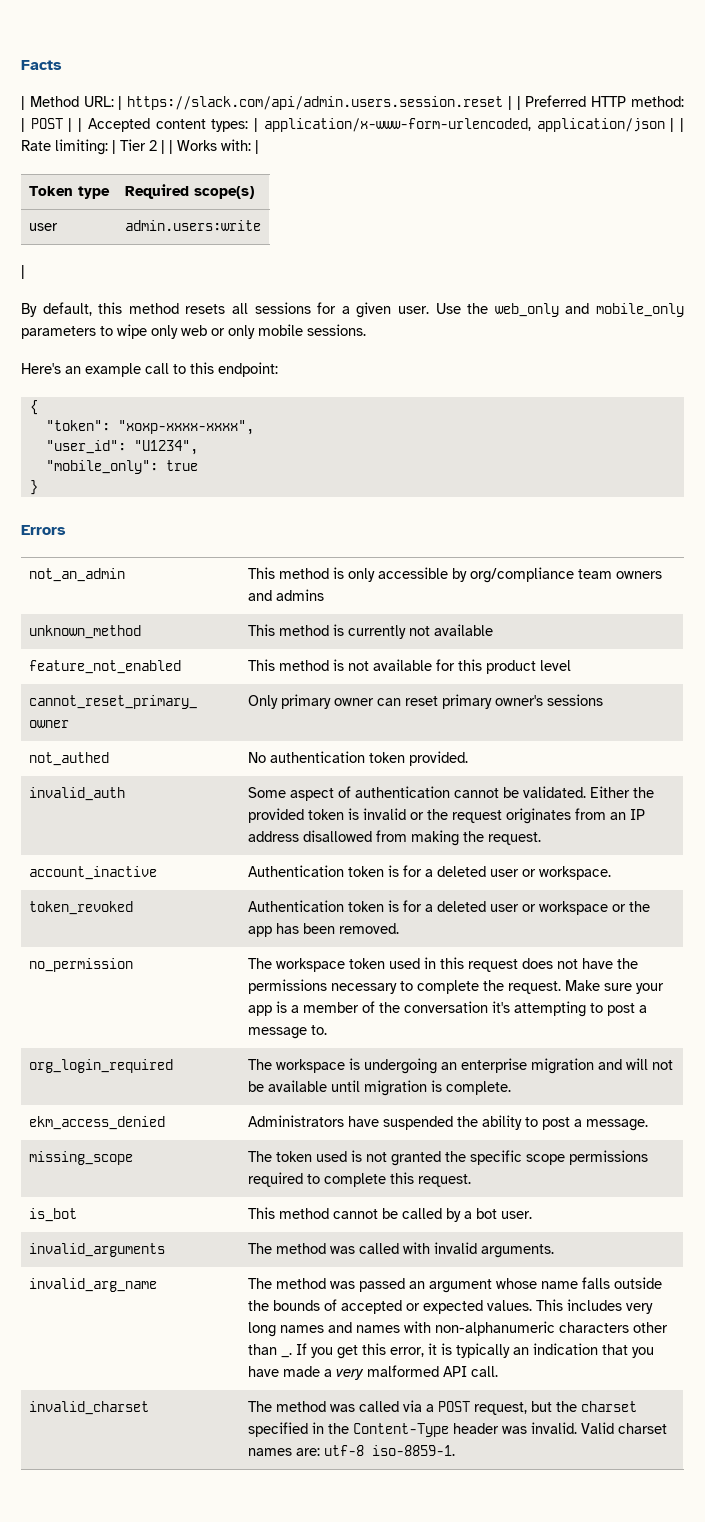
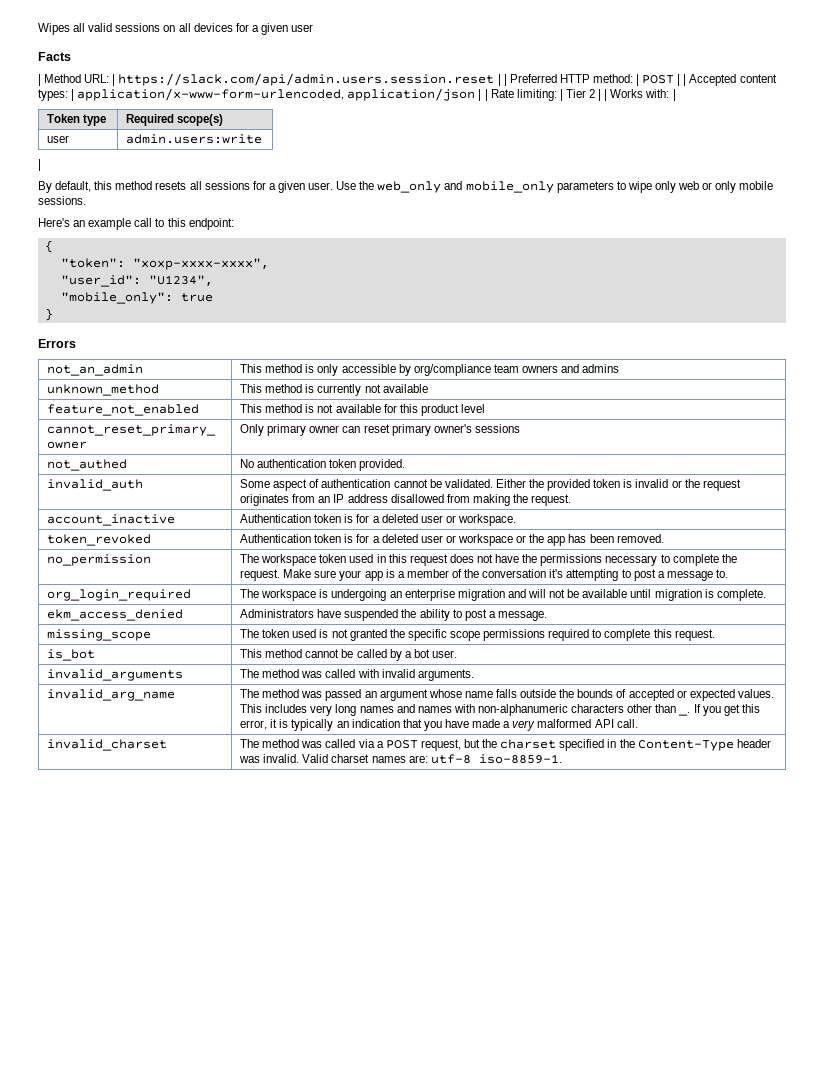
+ Wipes all valid sessions on all devices for a given user

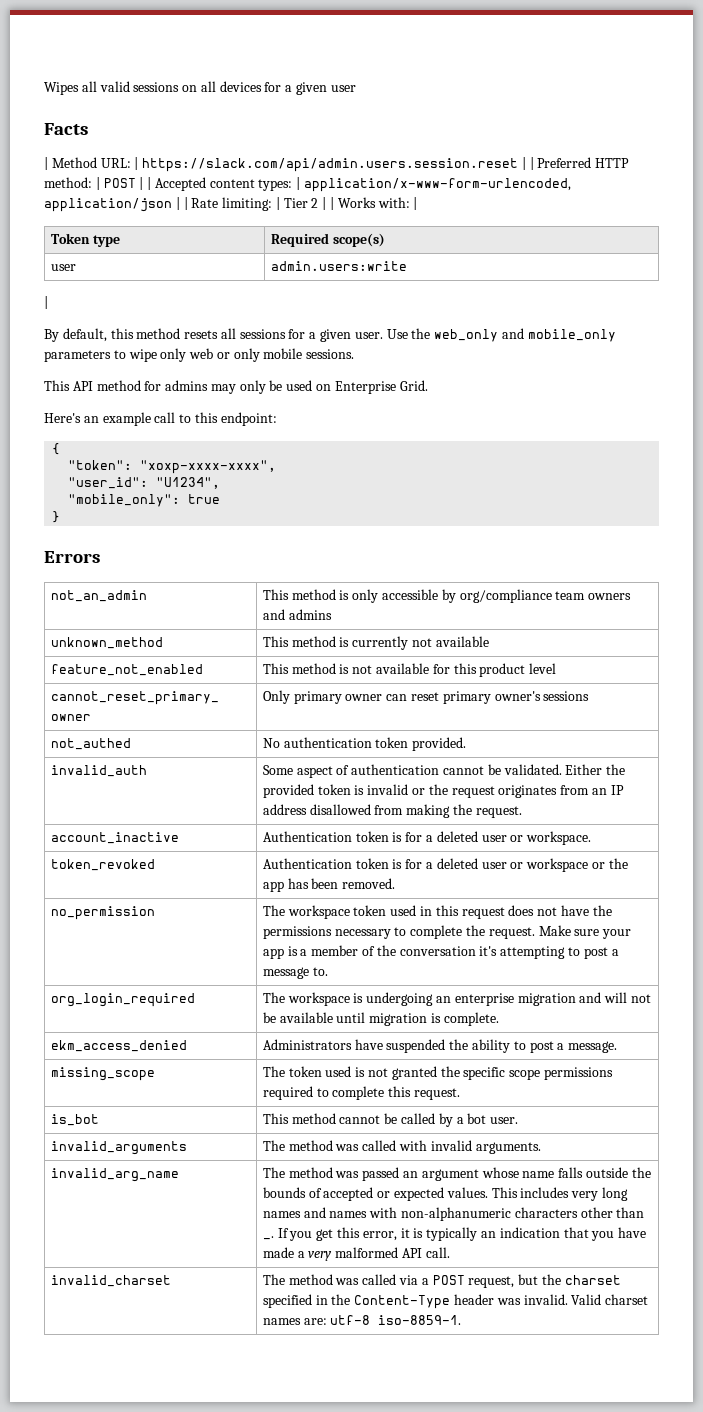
+ This API method for admins may only be used on Enterprise Grid.

